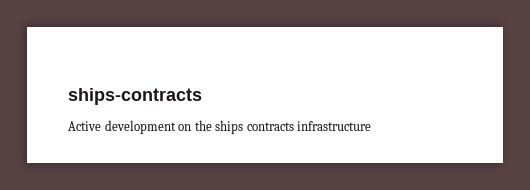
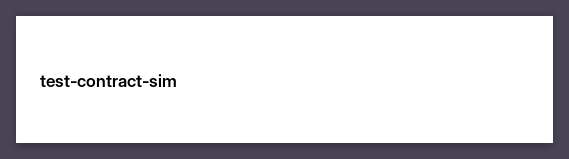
- ships-contracts
- Active development on the ships contracts infrastructure
+ test-contract-sim

